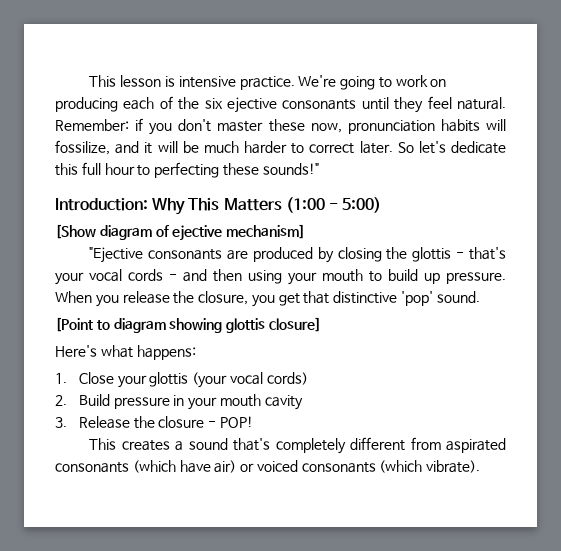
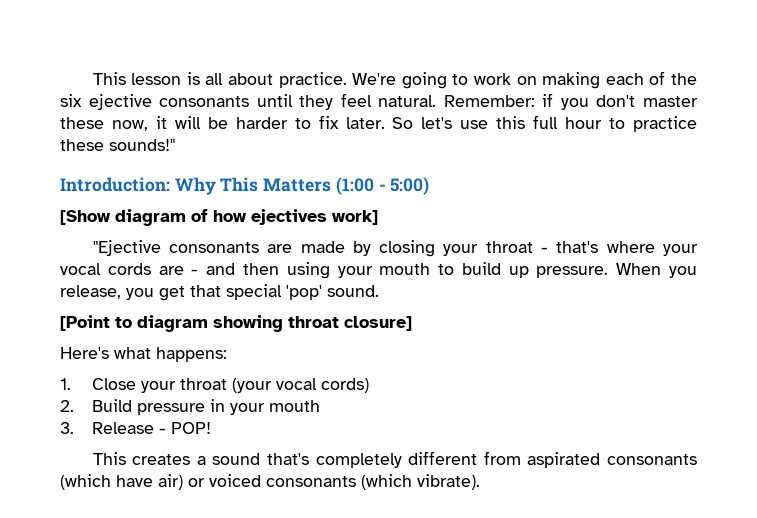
- This lesson is intensive practice.
+ This lesson is all about practice.
- We're going to work on producing each of the six ejective consonants until they feel natural.
+ We're going to work on making each of the six ejective consonants until they feel natural.
- Remember: if you don't master these now, pronunciation habits will fossilize, and it will be much harder to correct later.
+ Remember: if you don't master these now, it will be harder to fix later.
- So let's dedicate this full hour to perfecting these sounds!"
+ So let's use this full hour to practice these sounds!"
- [Show diagram of ejective mechanism]
+ [Show diagram of how ejectives work]
- "Ejective consonants are produced by closing the glottis - that's your vocal cords - and then using your mouth to build up pressure.
+ "Ejective consonants are made by closing your throat - that's where your vocal cords are - and then using your mouth to build up pressure.
- When you release the closure, you get that distinctive 'pop' sound.
+ When you release, you get that special 'pop' sound.
- [Point to diagram showing glottis closure]
+ [Point to diagram showing throat closure]
- 1. Close your glottis (your vocal cords)
+ 1. Close your throat (your vocal cords)
- 2. Build pressure in your mouth cavity
+ 2. Build pressure in your mouth
- 3. Release the closure - POP!
+ 3. Release - POP!

